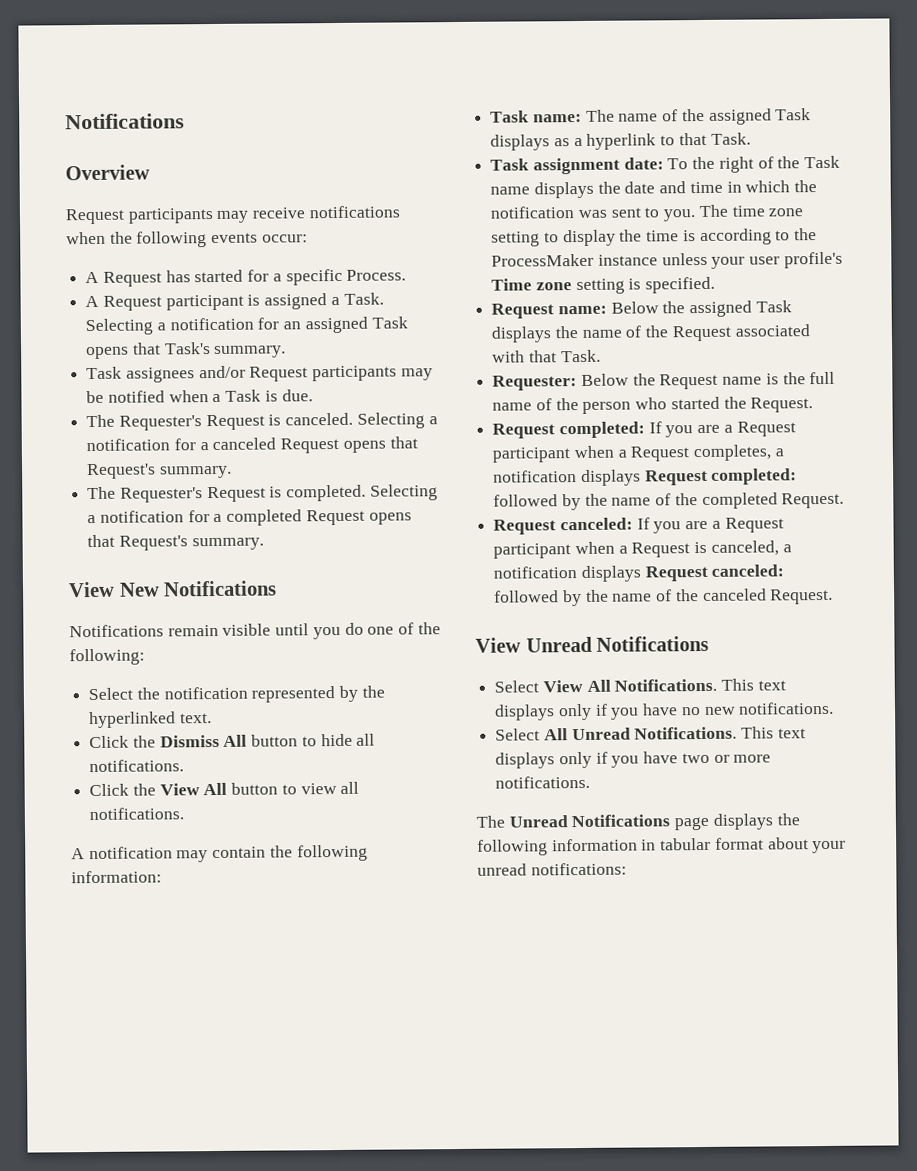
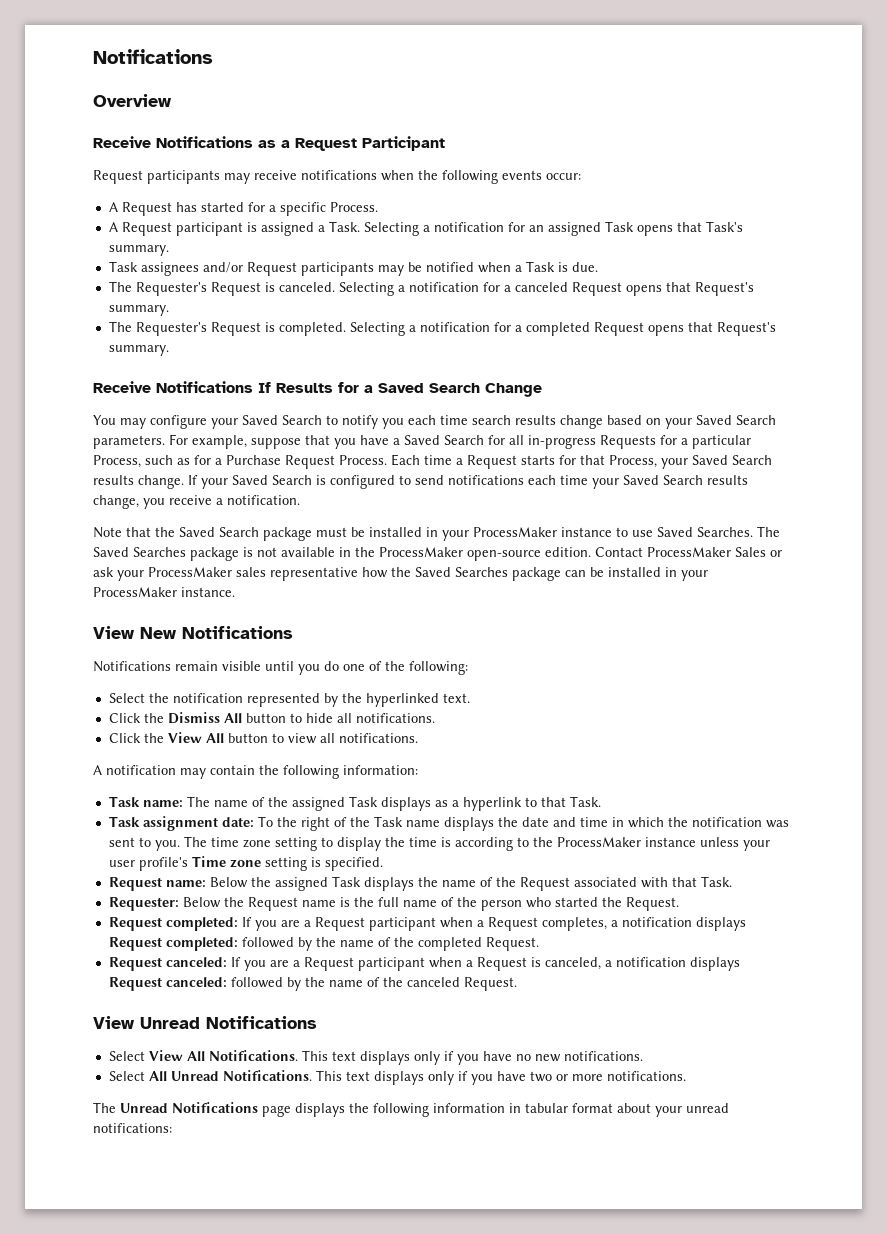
+ Receive Notifications as a Request Participant
+ Receive Notifications If Results for a Saved Search Change
+ You may configure your Saved Search to notify you each time search results change based on your Saved Search parameters. For example, suppose that you have a Saved Search for all in-progress Requests for a particular Process, such as for a Purchase Request Process. Each time a Request starts for that Process, your Saved Search results change. If your Saved Search is configured to send notifications each time your Saved Search results change, you receive a notification.
+ Note that the Saved Search package must be installed in your ProcessMaker instance to use Saved Searches. The Saved Searches package is not available in the ProcessMaker open-source edition. Contact ProcessMaker Sales or ask your ProcessMaker sales representative how the Saved Searches package can be installed in your ProcessMaker instance.

